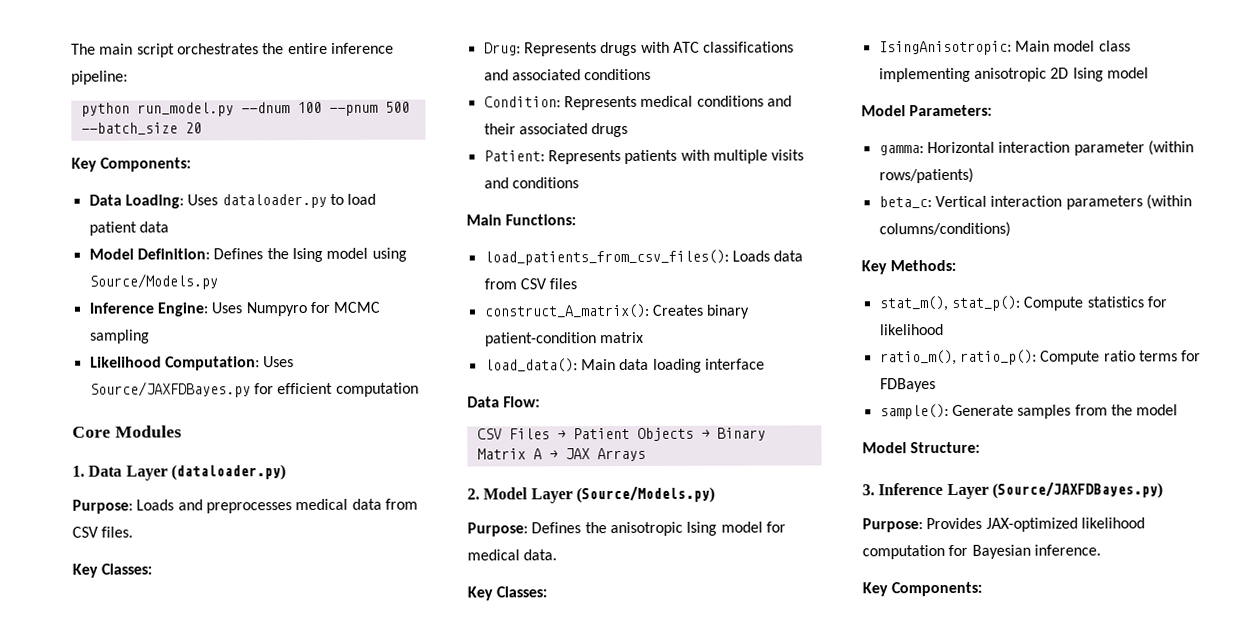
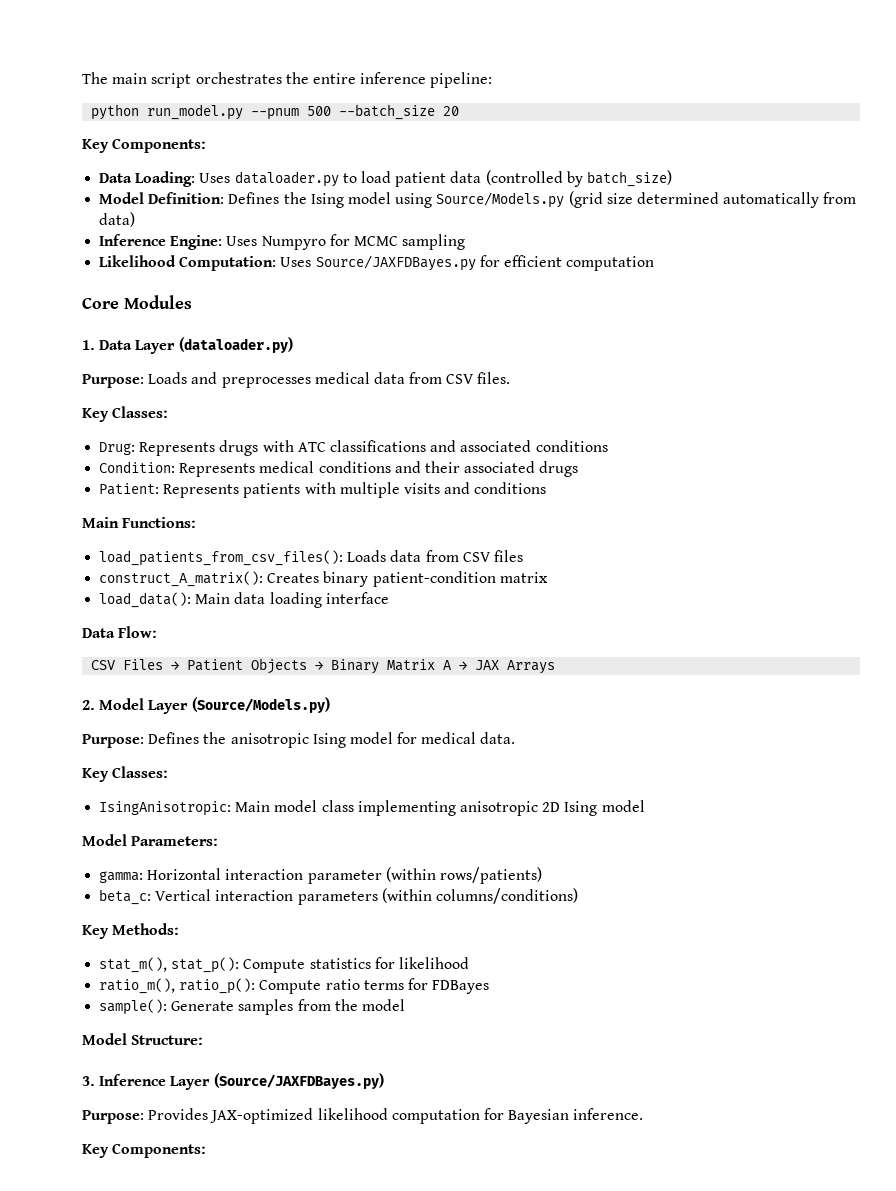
- python run_model.py --dnum 100 --pnum 500 --batch_size 20
+ python run_model.py --pnum 500 --batch_size 20
- Data Loading: Uses dataloader.py to load patient data
+ Data Loading: Uses dataloader.py to load patient data (controlled by batch_size)
- Model Definition: Defines the Ising model using Source/Models.py
+ Model Definition: Defines the Ising model using Source/Models.py (grid size determined automatically from data)

